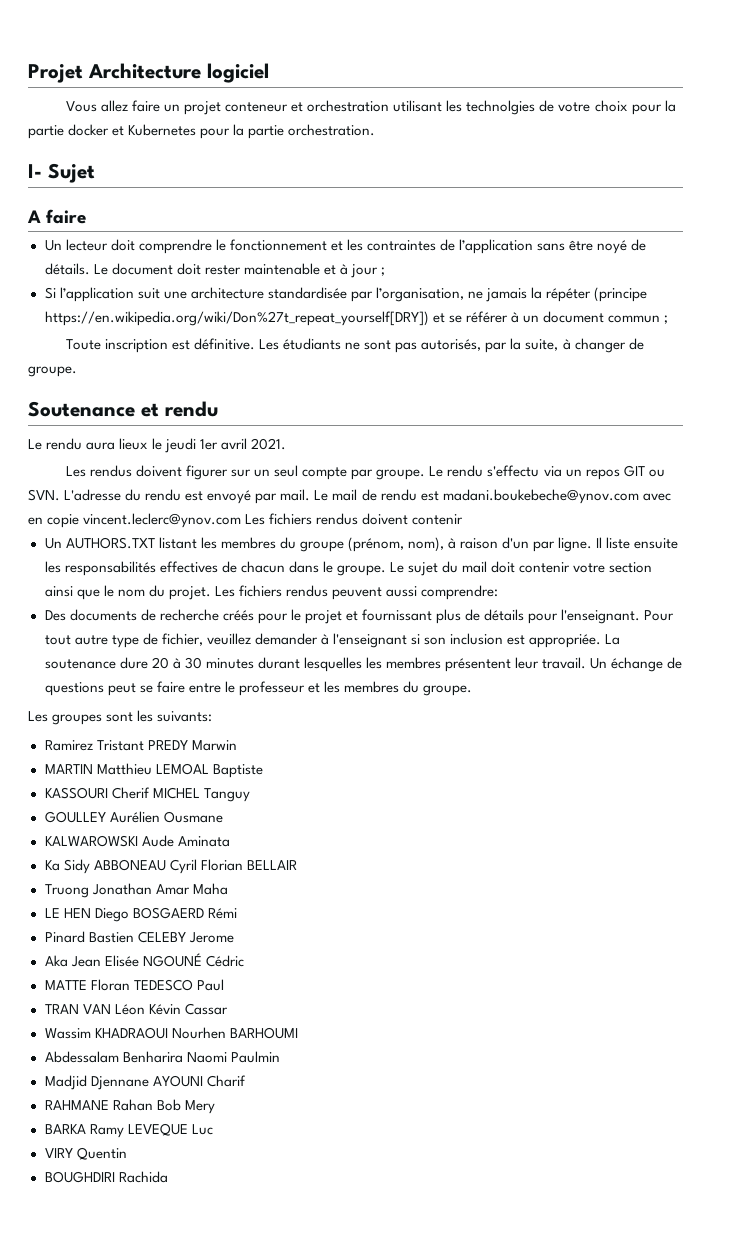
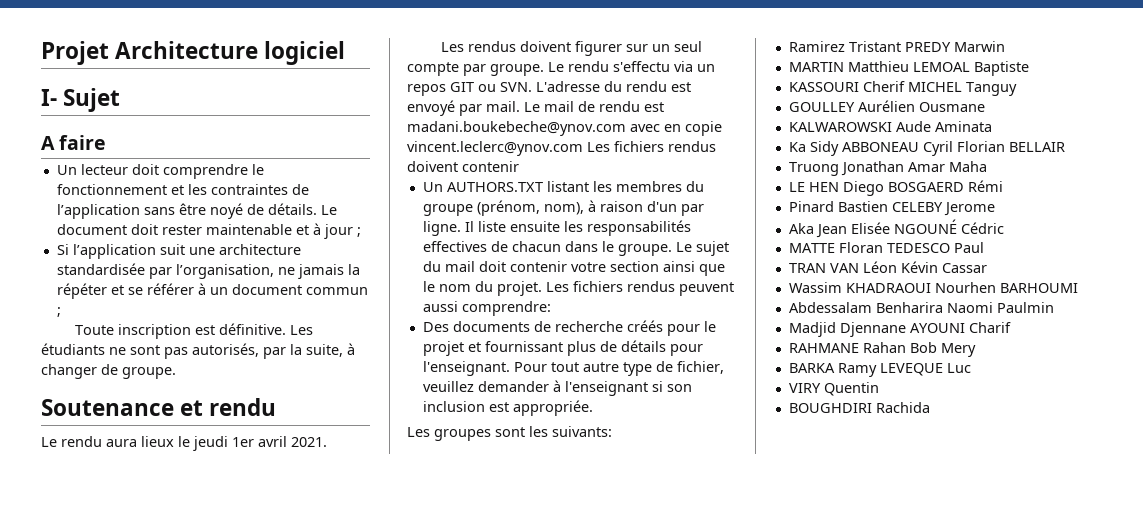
- Vous allez faire un projet conteneur et orchestration utilisant les technolgies de votre choix pour la partie docker et Kubernetes pour la partie orchestration.
- Si l’application suit une architecture standardisée par l’organisation, ne jamais la répéter (principe https://en.wikipedia.org/wiki/Don%27t_repeat_yourself[DRY]) et se référer à un document commun ;
+ Si l’application suit une architecture standardisée par l’organisation, ne jamais la répéter et se référer à un document commun ;
- La soutenance dure 20 à 30 minutes durant lesquelles les membres présentent leur travail. Un échange de questions peut se faire entre le professeur et les membres du groupe.

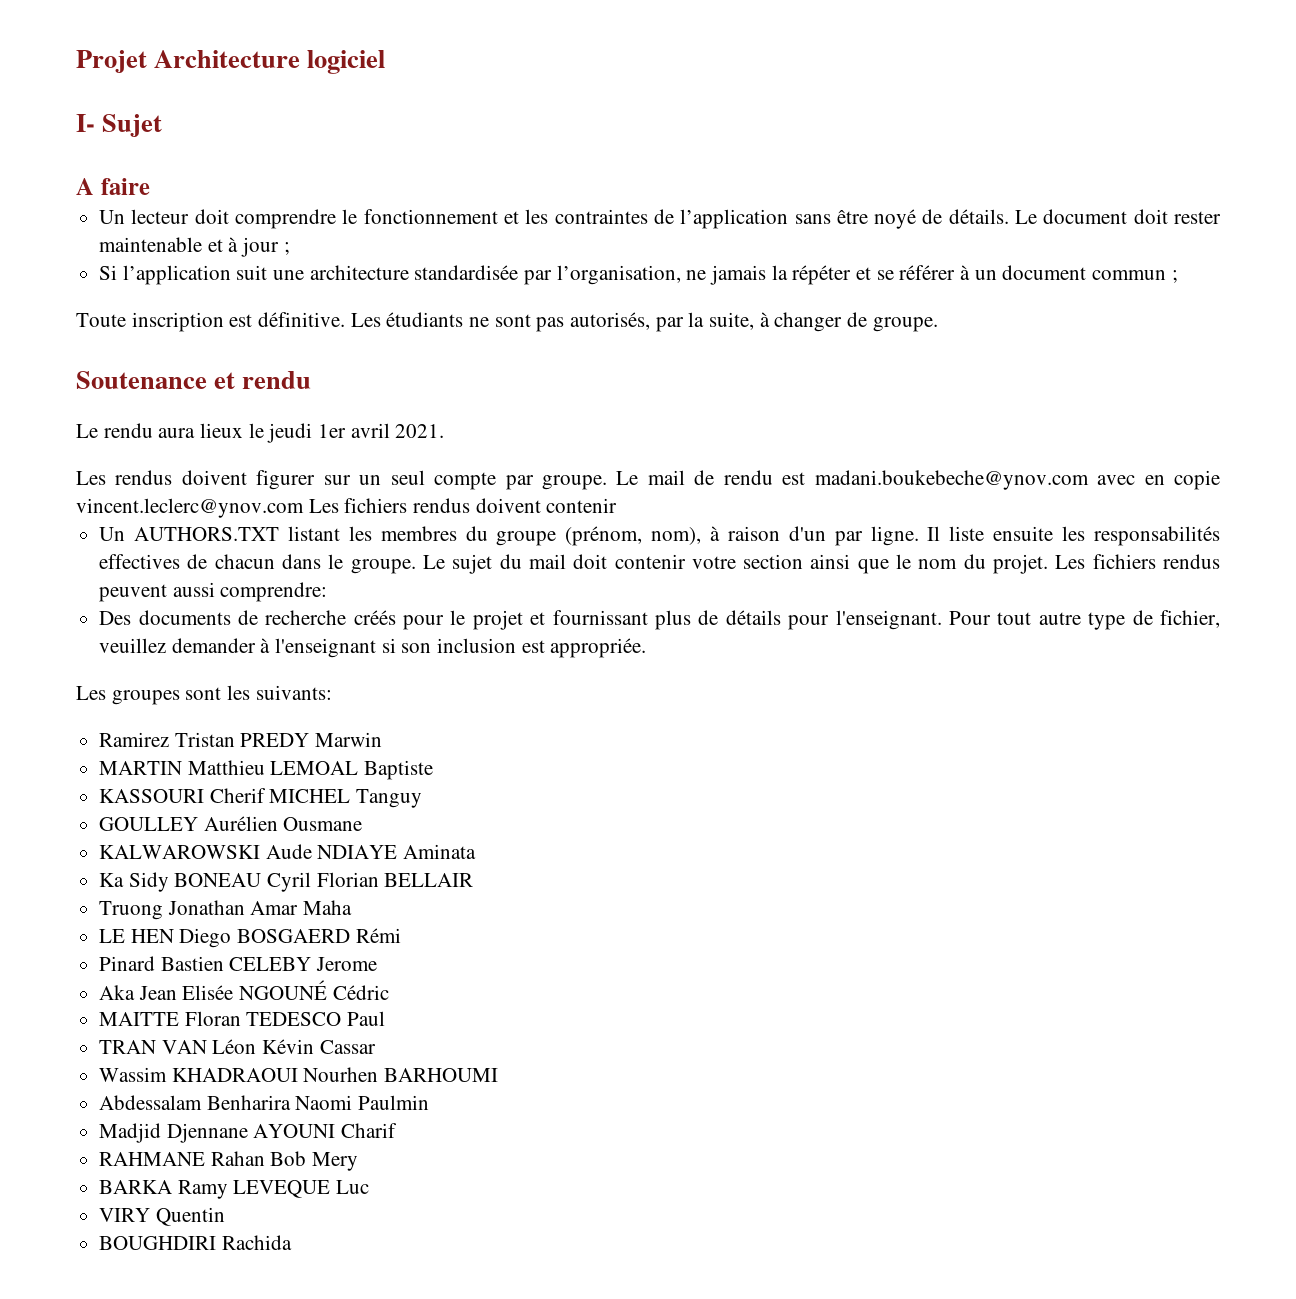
- Le rendu s'effectu via un repos GIT ou SVN. L'adresse du rendu est envoyé par mail. Le mail de rendu est madani.boukebeche@ynov.com avec en copie vincent.leclerc@ynov.com Les fichiers rendus doivent contenir
+ Le mail de rendu est madani.boukebeche@ynov.com avec en copie vincent.leclerc@ynov.com Les fichiers rendus doivent contenir
- Ramirez Tristant PREDY Marwin
+ Ramirez Tristan PREDY Marwin
- KALWAROWSKI Aude Aminata
+ KALWAROWSKI Aude NDIAYE Aminata
- Ka Sidy ABBONEAU Cyril Florian BELLAIR
+ Ka Sidy BONEAU Cyril Florian BELLAIR
- MATTE Floran TEDESCO Paul
+ MAITTE Floran TEDESCO Paul

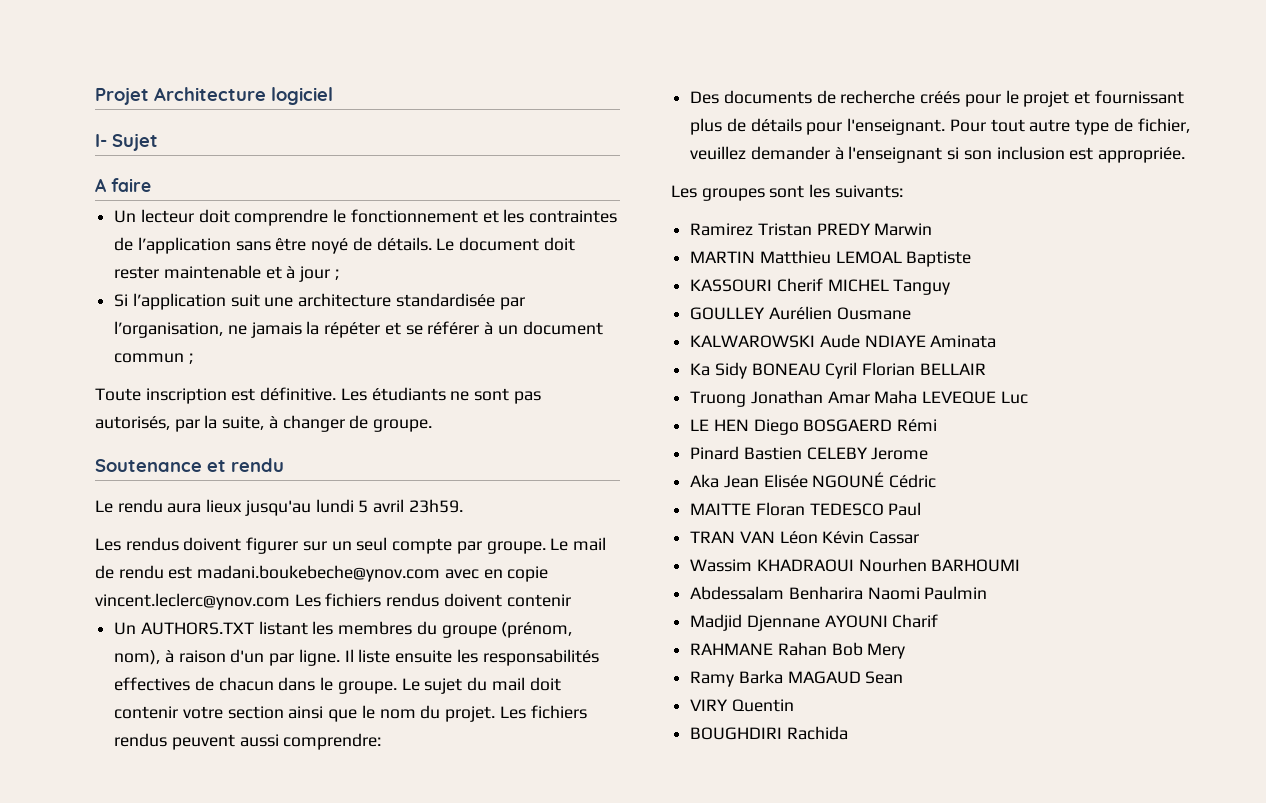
- Le rendu aura lieux le jeudi 1er avril 2021.
+ Le rendu aura lieux jusqu'au lundi 5 avril 23h59.
- Truong Jonathan Amar Maha
+ Truong Jonathan Amar Maha LEVEQUE Luc
- BARKA Ramy LEVEQUE Luc
+ Ramy Barka MAGAUD Sean

